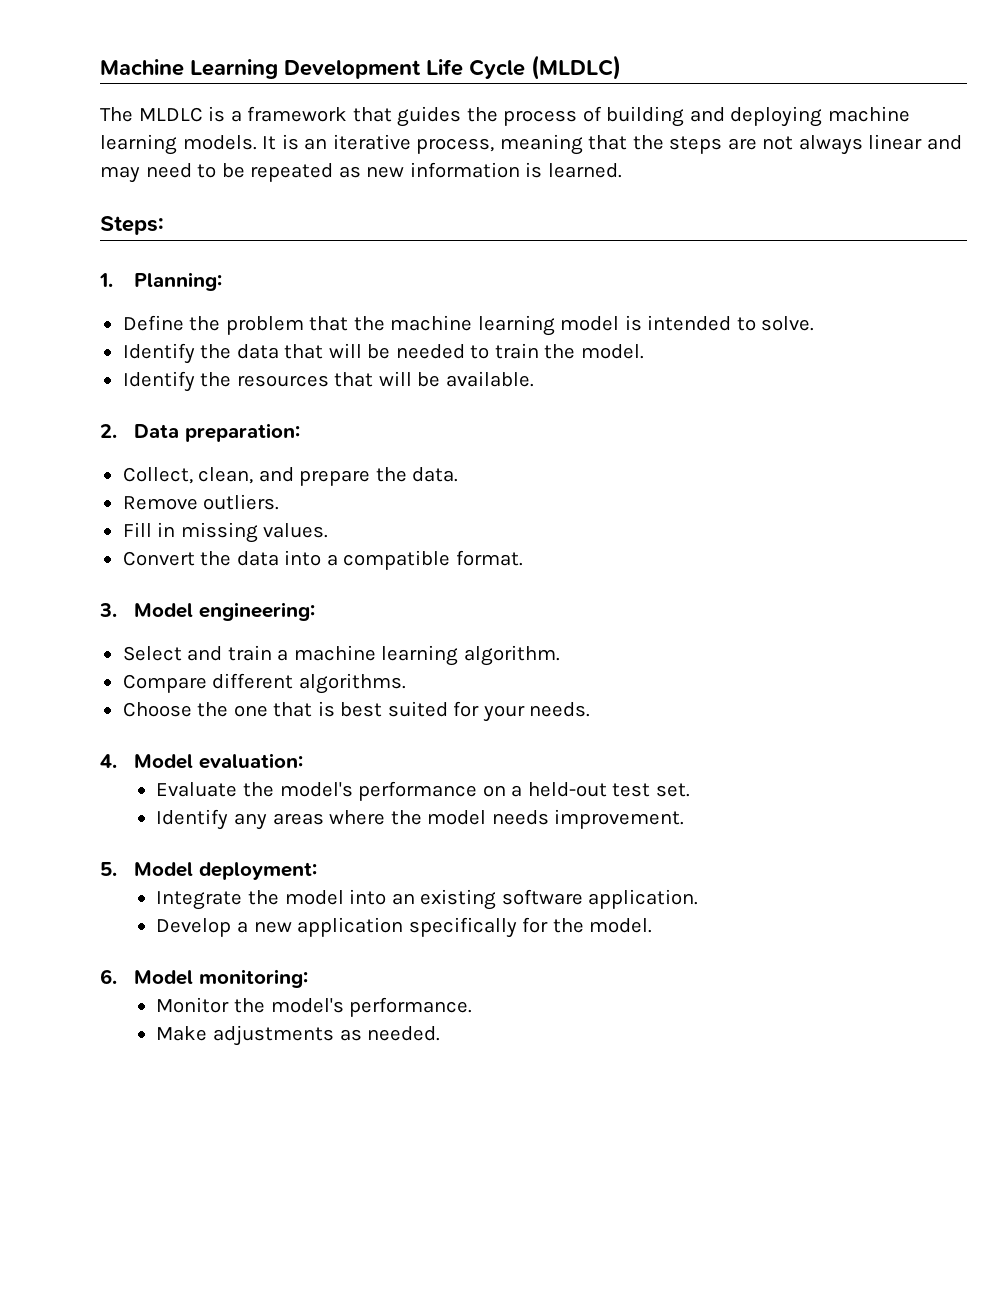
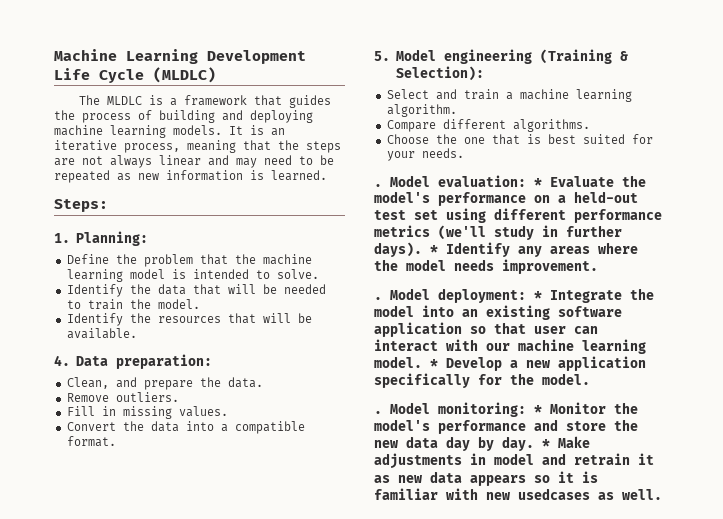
- 2. Data preparation:
+ 4. Data preparation:
- Collect, clean, and prepare the data.
+ Clean, and prepare the data.
- 3. Model engineering:
+ 5. Model engineering (Training & Selection):
- 4. Model evaluation:
- Evaluate the model's performance on a held-out test set.
- Identify any areas where the model needs improvement.
+ . Model evaluation: * Evaluate the model's performance on a held-out test set using different performance metrics (we'll study in further days). * Identify any areas where the model needs improvement.
- 5. Model deployment:
- Integrate the model into an existing software application.
- Develop a new application specifically for the model.
+ . Model deployment: * Integrate the model into an existing software application so that user can interact with our machine learning model. * Develop a new application specifically for the model.
- 6. Model monitoring:
- Monitor the model's performance.
- Make adjustments as needed.
+ . Model monitoring: * Monitor the model's performance and store the new data day by day. * Make adjustments in model and retrain it as new data appears so it is familiar with new usedcases as well.

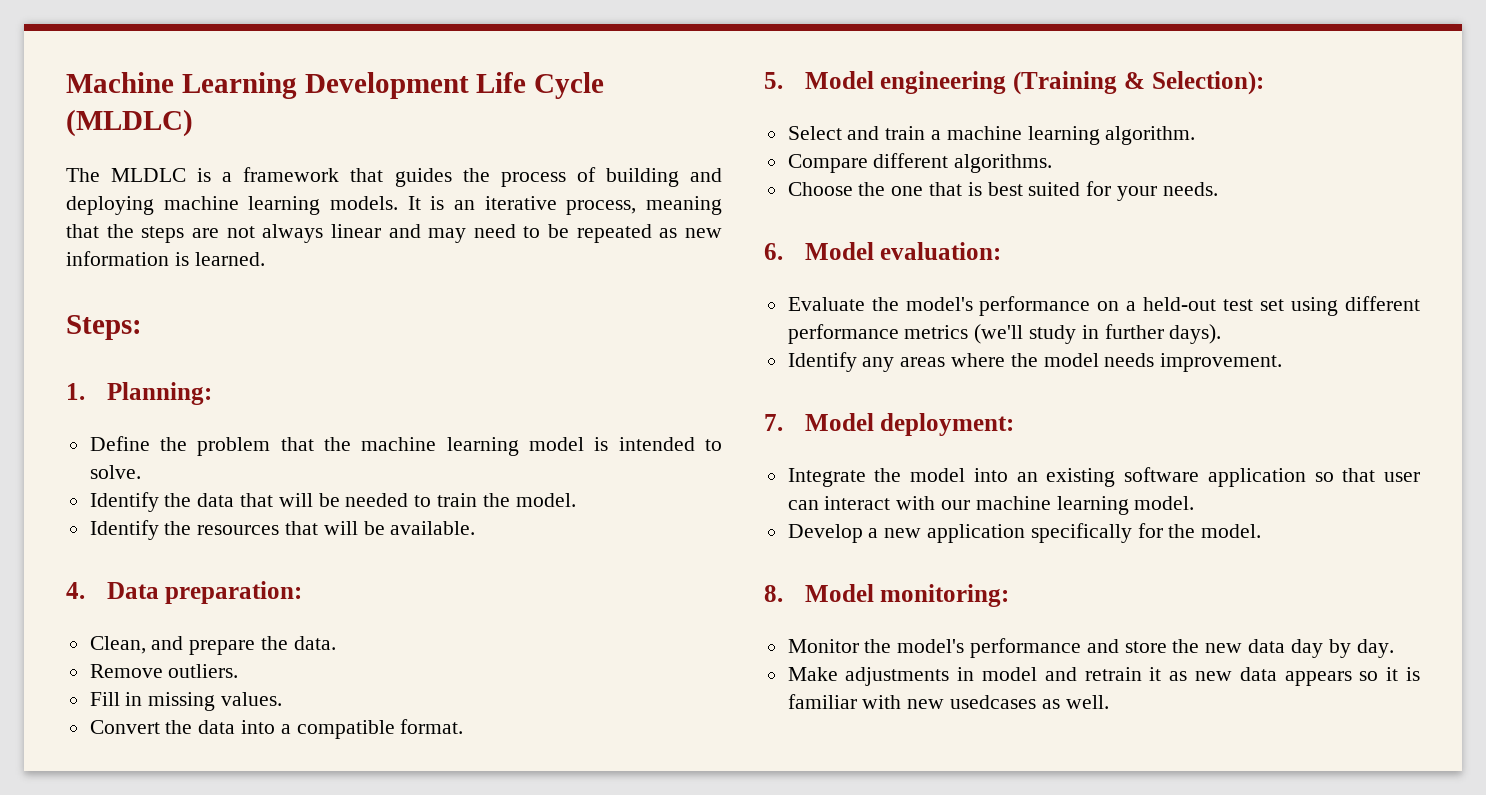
- . Model evaluation: * Evaluate the model's performance on a held-out test set using different performance metrics (we'll study in further days). * Identify any areas where the model needs improvement.
+ 6. Model evaluation:
+ Evaluate the model's performance on a held-out test set using different performance metrics (we'll study in further days).
+ Identify any areas where the model needs improvement.
- . Model deployment: * Integrate the model into an existing software application so that user can interact with our machine learning model. * Develop a new application specifically for the model.
+ 7. Model deployment:
+ Integrate the model into an existing software application so that user can interact with our machine learning model.
+ Develop a new application specifically for the model.
- . Model monitoring: * Monitor the model's performance and store the new data day by day. * Make adjustments in model and retrain it as new data appears so it is familiar with new usedcases as well.
+ 8. Model monitoring:
+ Monitor the model's performance and store the new data day by day.
+ Make adjustments in model and retrain it as new data appears so it is familiar with new usedcases as well.

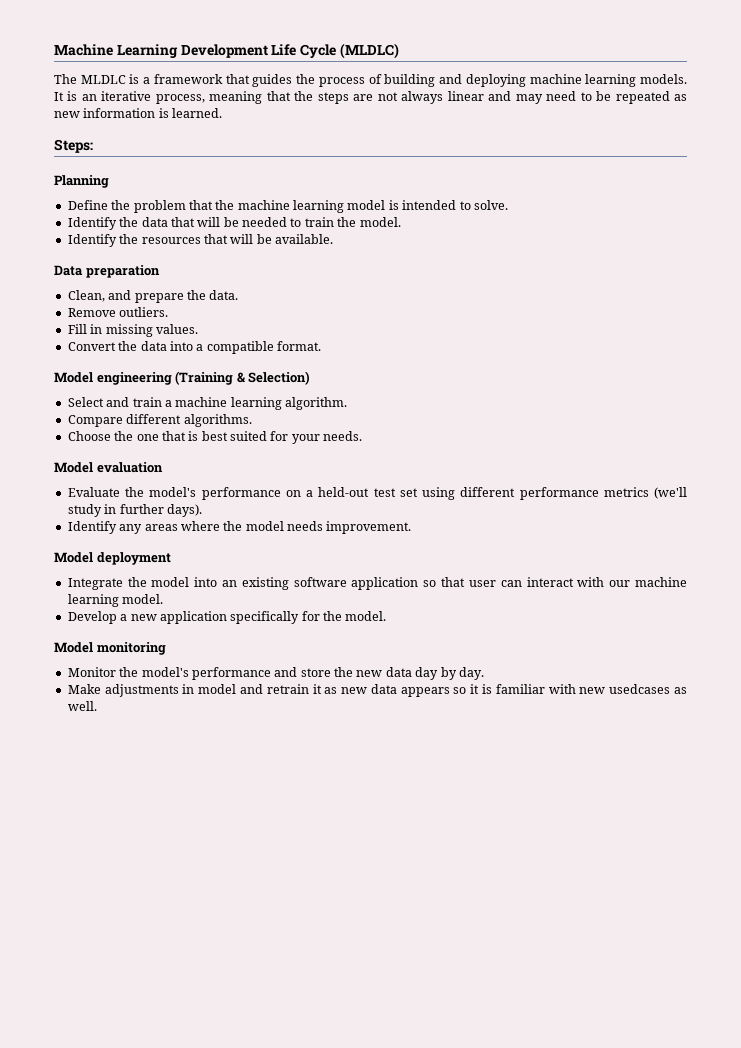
- 1. Planning:
+ Planning
- 4. Data preparation:
+ Data preparation
- 5. Model engineering (Training & Selection):
+ Model engineering (Training & Selection)
- 6. Model evaluation:
+ Model evaluation
- 7. Model deployment:
+ Model deployment
- 8. Model monitoring:
+ Model monitoring

